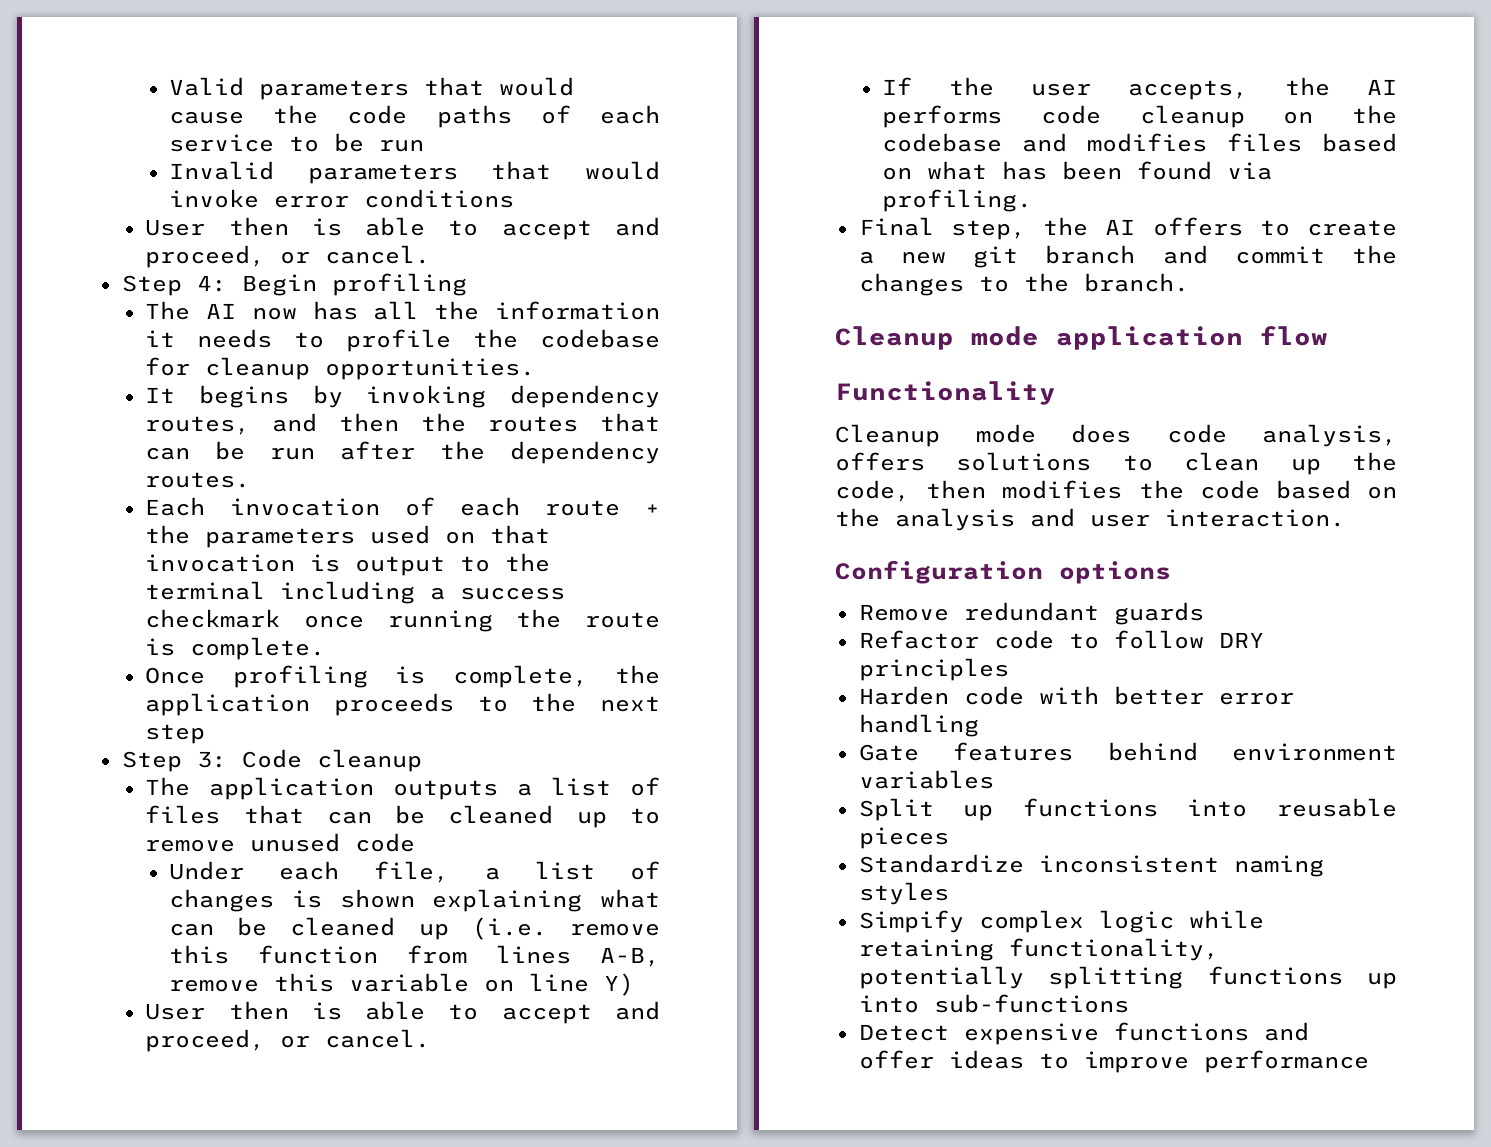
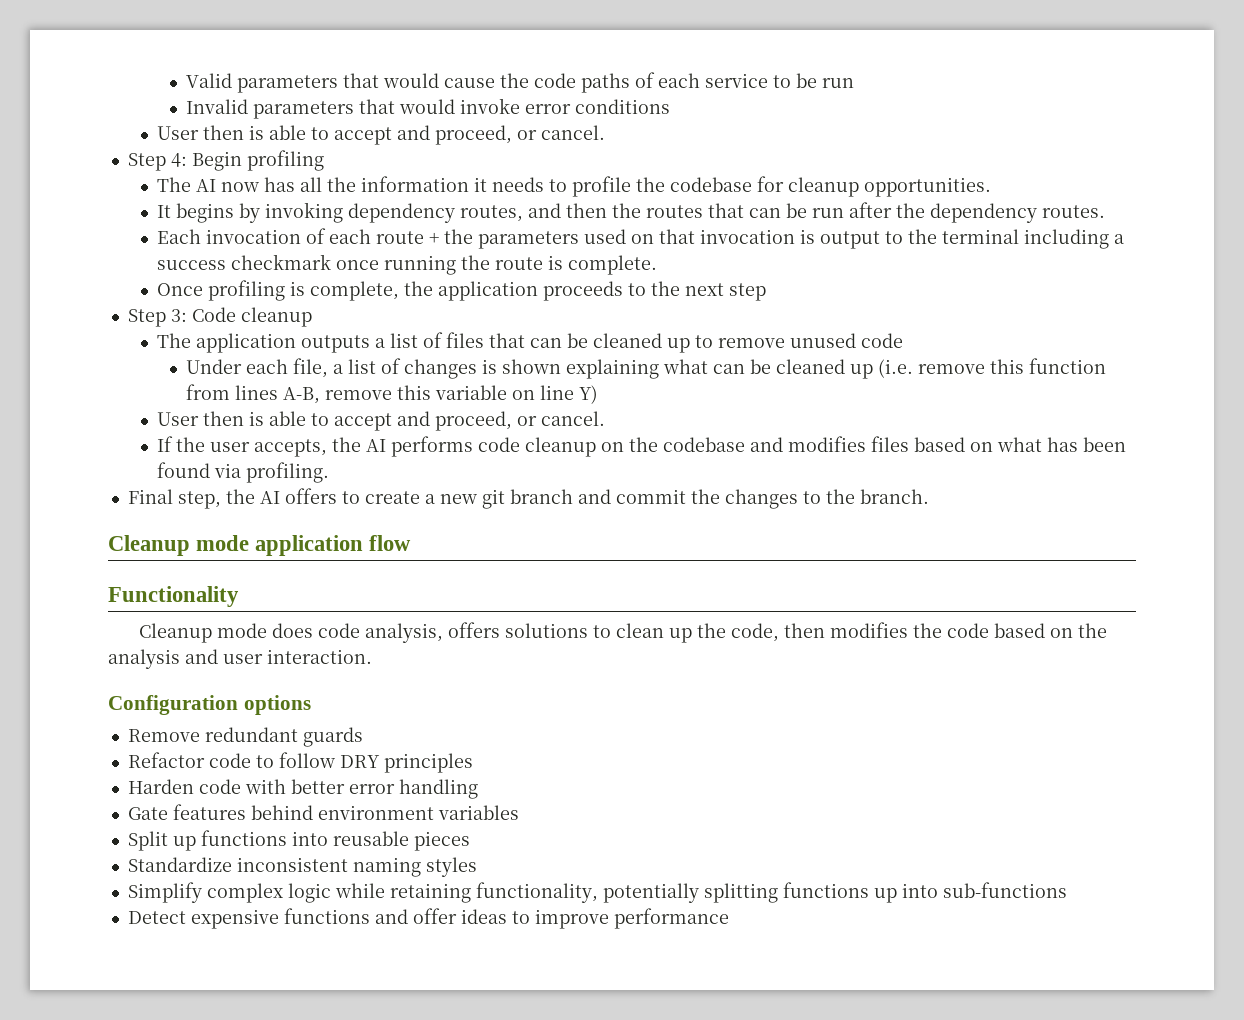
- Simpify complex logic while retaining functionality, potentially splitting functions up into sub-functions
+ Simplify complex logic while retaining functionality, potentially splitting functions up into sub-functions

